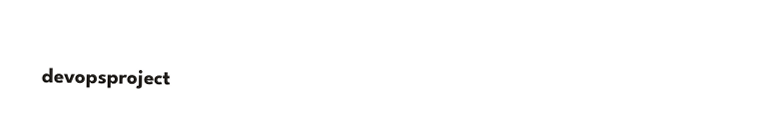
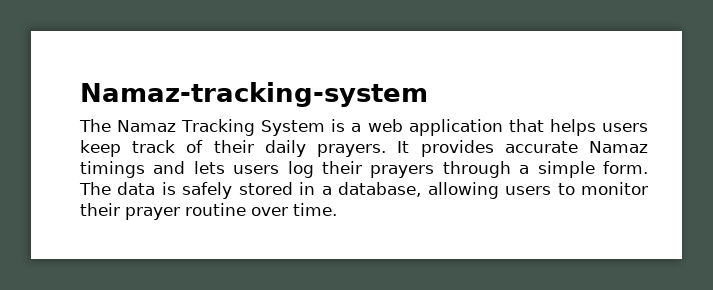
- devopsproject
+ Namaz-tracking-system
+ The Namaz Tracking System is a web application that helps users keep track of their daily prayers. It provides accurate Namaz timings and lets users log their prayers through a simple form. The data is safely stored in a database, allowing users to monitor their prayer routine over time.

